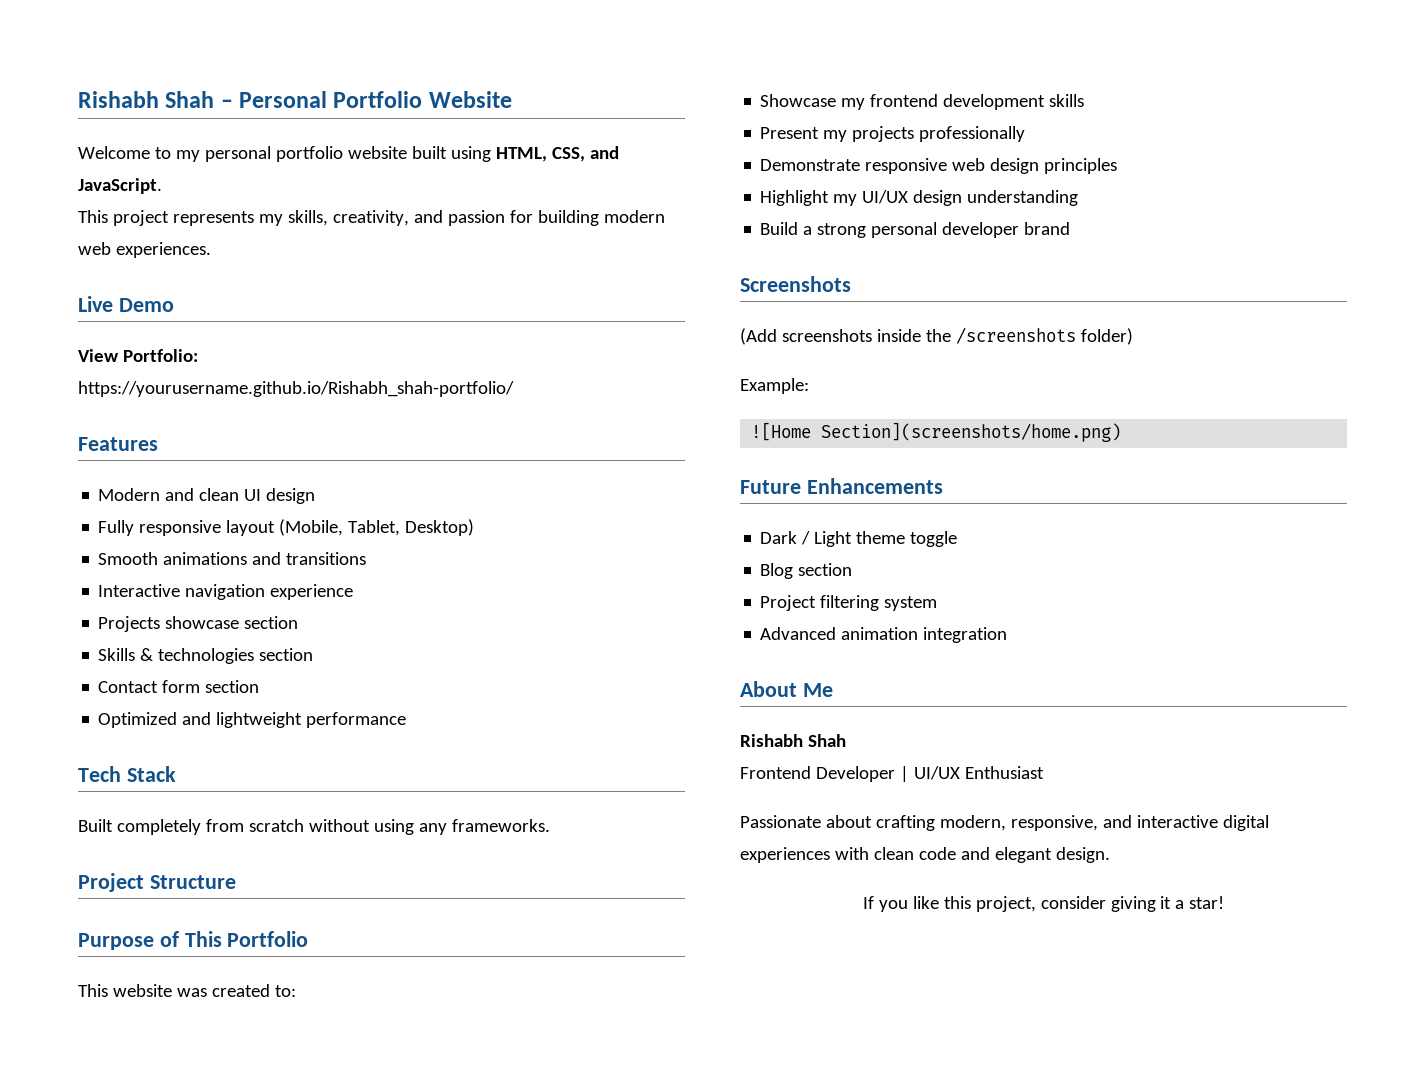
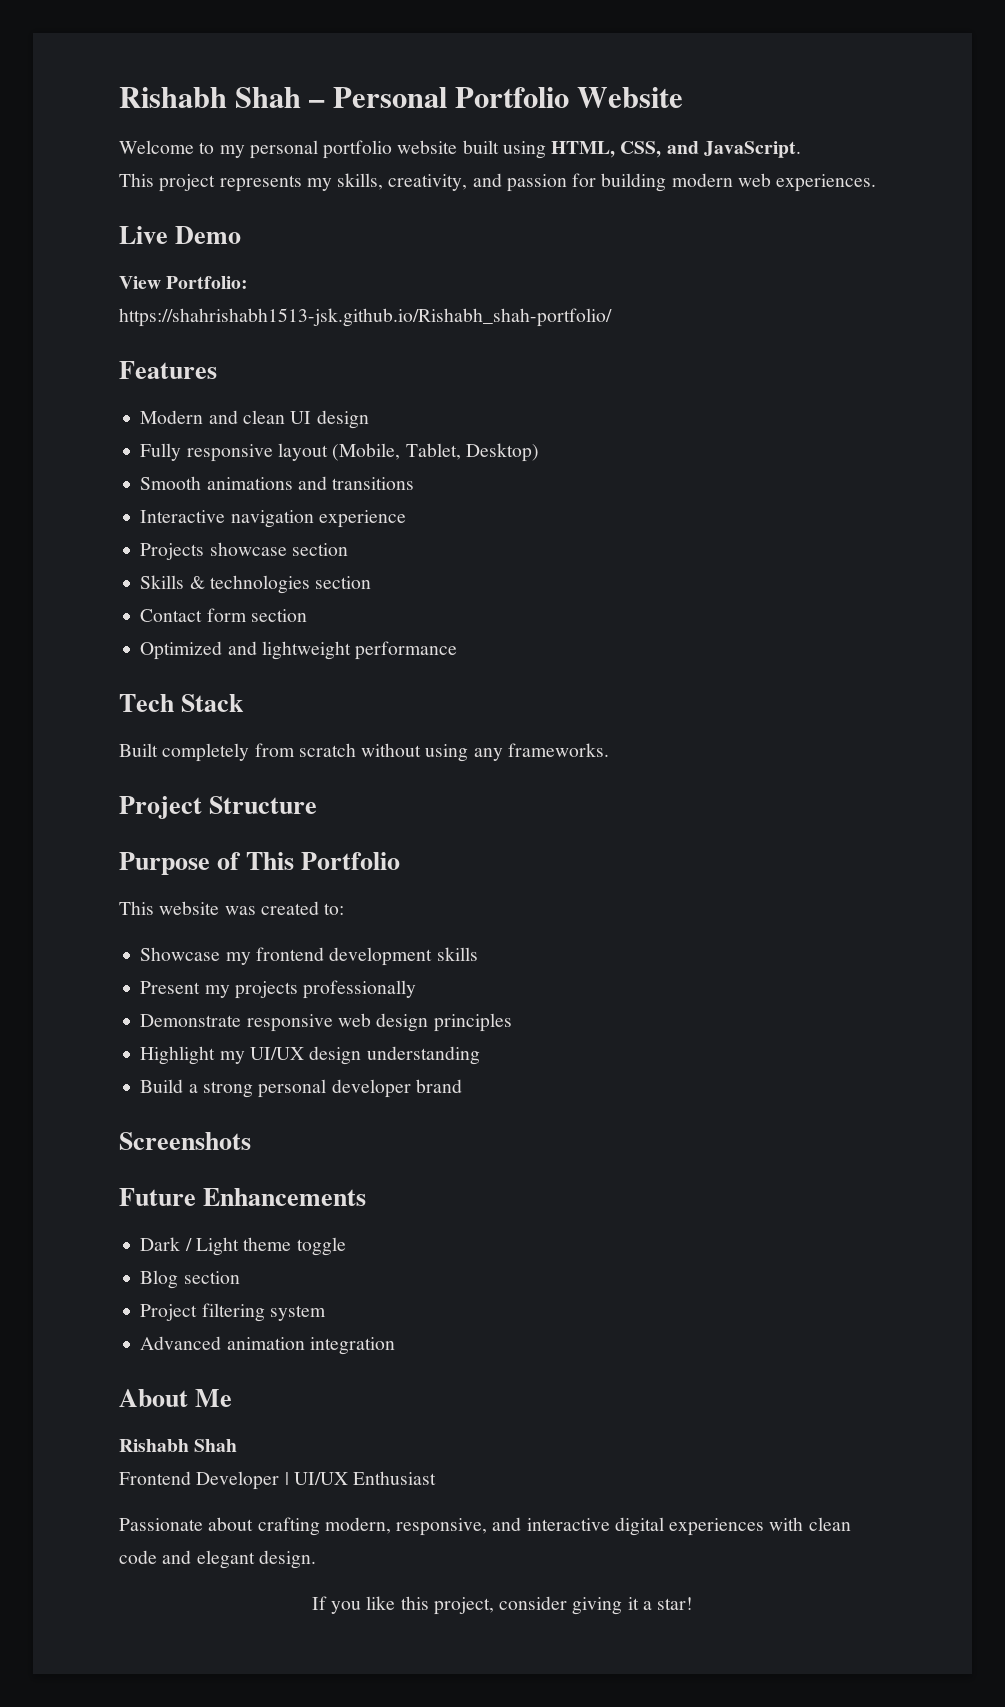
- https://yourusername.github.io/Rishabh_shah-portfolio/
+ https://shahrishabh1513-jsk.github.io/Rishabh_shah-portfolio/
- (Add screenshots inside the /screenshots folder)
- Example:
- ![Home Section](screenshots/home.png)

